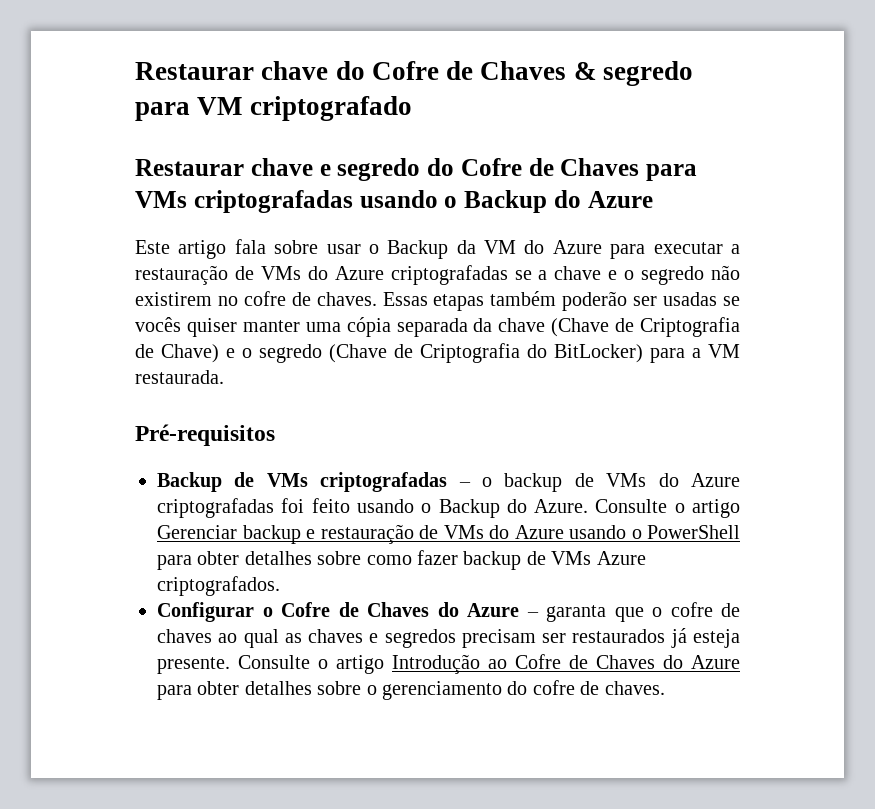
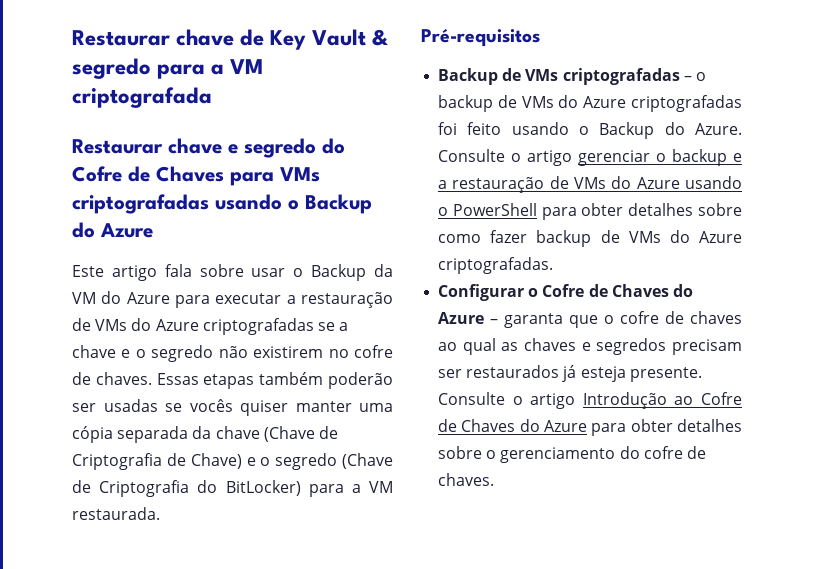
- Restaurar chave do Cofre de Chaves & segredo para VM criptografado
+ Restaurar chave de Key Vault & segredo para a VM criptografada
- Consulte o artigo Gerenciar backup e restauração de VMs do Azure usando o PowerShell para obter detalhes sobre como fazer backup de VMs Azure criptografados.
+ Consulte o artigo gerenciar o backup e a restauração de VMs do Azure usando o PowerShell para obter detalhes sobre como fazer backup de VMs do Azure criptografadas.

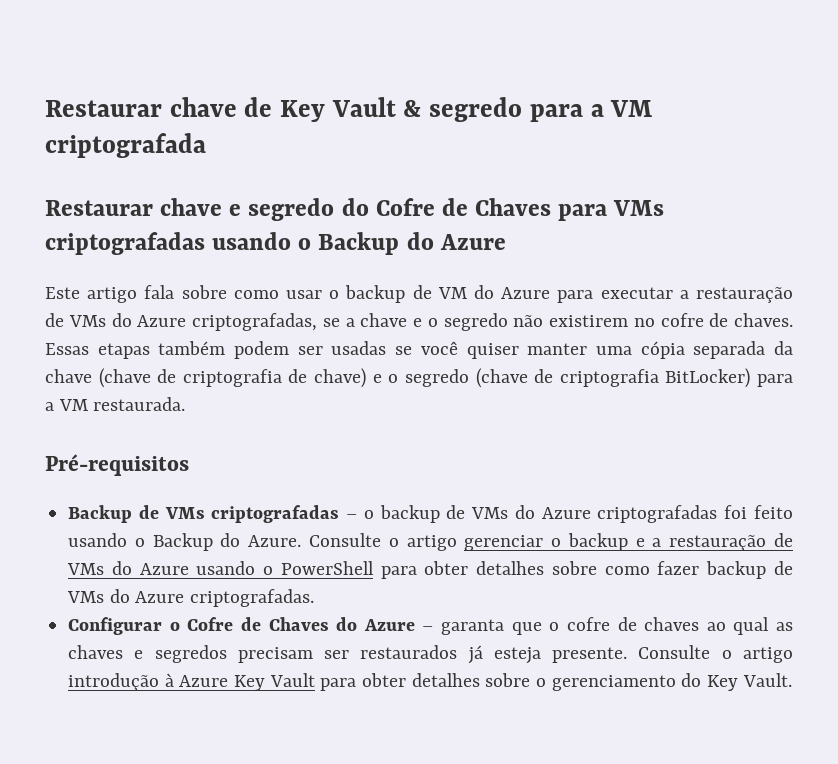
- Este artigo fala sobre usar o Backup da VM do Azure para executar a restauração de VMs do Azure criptografadas se a chave e o segredo não existirem no cofre de chaves.
+ Este artigo fala sobre como usar o backup de VM do Azure para executar a restauração de VMs do Azure criptografadas, se a chave e o segredo não existirem no cofre de chaves.
- Essas etapas também poderão ser usadas se vocês quiser manter uma cópia separada da chave (Chave de Criptografia de Chave) e o segredo (Chave de Criptografia do BitLocker) para a VM restaurada.
+ Essas etapas também podem ser usadas se você quiser manter uma cópia separada da chave (chave de criptografia de chave) e o segredo (chave de criptografia BitLocker) para a VM restaurada.
- Consulte o artigo Introdução ao Cofre de Chaves do Azure para obter detalhes sobre o gerenciamento do cofre de chaves.
+ Consulte o artigo introdução à Azure Key Vault para obter detalhes sobre o gerenciamento do Key Vault.

